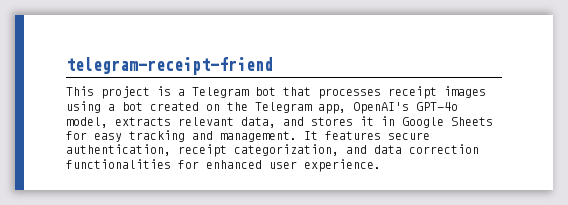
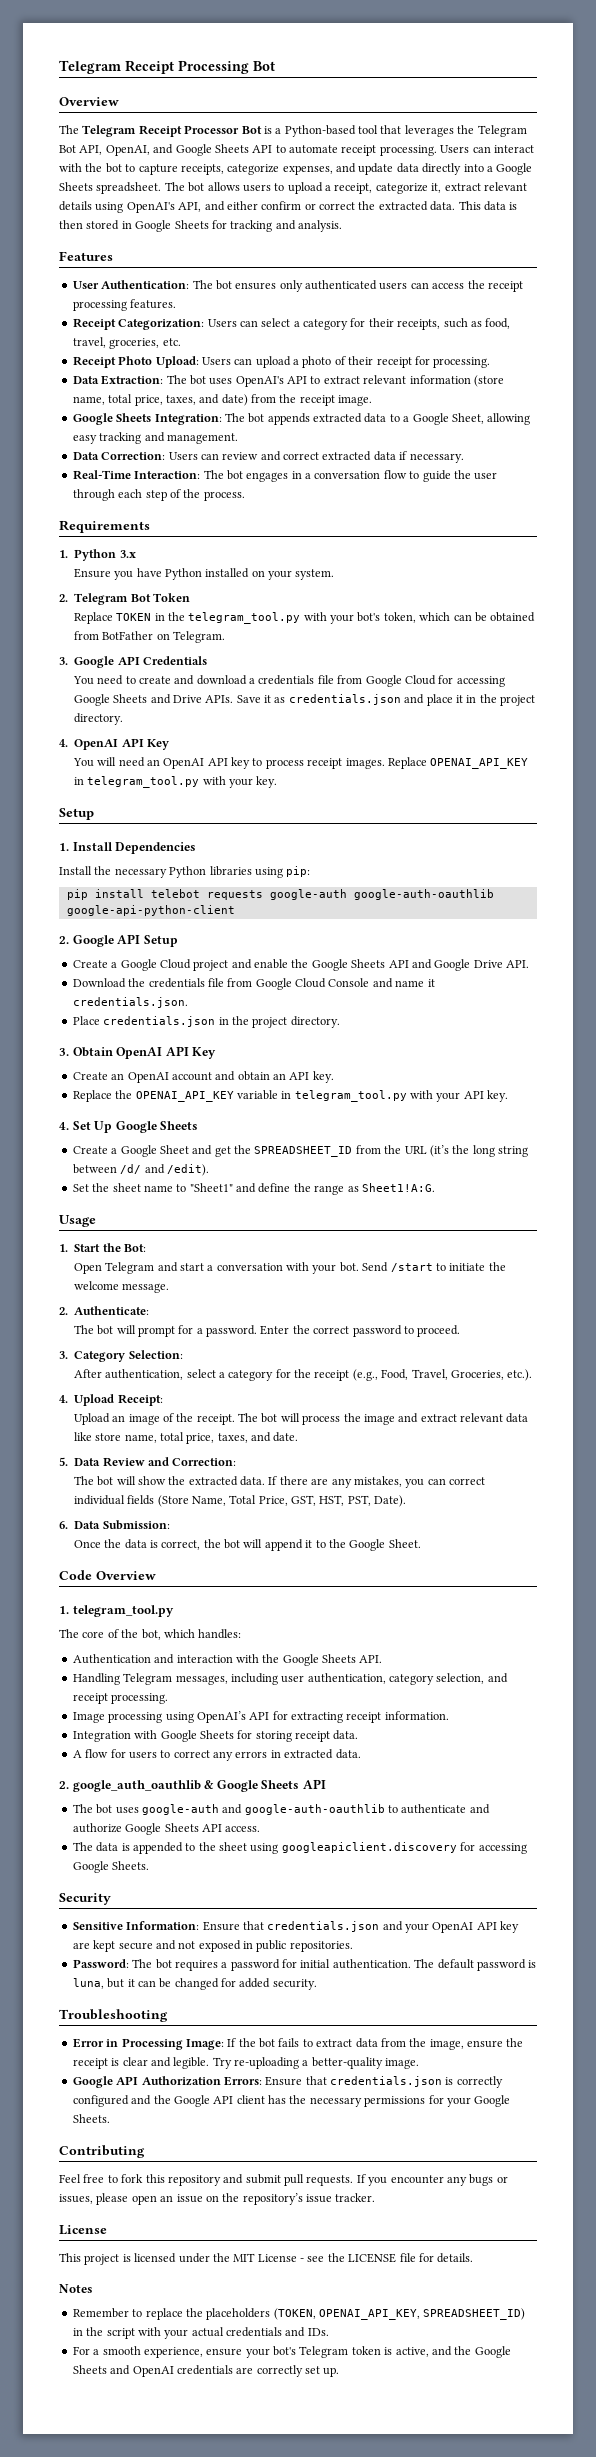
- telegram-receipt-friend
- This project is a Telegram bot that processes receipt images using a bot created on the Telegram app, OpenAI's GPT-4o model, extracts relevant data, and stores it in Google Sheets for easy tracking and management. It features secure authentication, receipt categorization, and data correction functionalities for enhanced user experience.
+ Telegram Receipt Processing Bot
+ Overview
+ The Telegram Receipt Processor Bot is a Python-based tool that leverages the Telegram Bot API, OpenAI, and Google Sheets API to automate receipt processing. Users can interact with the bot to capture receipts, categorize expenses, and update data directly into a Google Sheets spreadsheet. The bot allows users to upload a receipt, categorize it, extract relevant details using OpenAI's API, and either confirm or correct the extracted data. This data is then stored in Google Sheets for tracking and analysis.
+ Features
+ User Authentication: The bot ensures only authenticated users can access the receipt processing features.
+ Receipt Categorization: Users can select a category for their receipts, such as food, travel, groceries, etc.
+ Receipt Photo Upload: Users can upload a photo of their receipt for processing.
+ Data Extraction: The bot uses OpenAI's API to extract relevant information (store name, total price, taxes, and date) from the receipt image.
+ Google Sheets Integration: The bot appends extracted data to a Google Sheet, allowing easy tracking and management.
+ Data Correction: Users can review and correct extracted data if necessary.
+ Real-Time Interaction: The bot engages in a conversation flow to guide the user through each step of the process.
+ Requirements
+ 1. Python 3.x
+ Ensure you have Python installed on your system.
+ 2. Telegram Bot Token
+ Replace TOKEN in the telegram_tool.py with your bot's token, which can be obtained from BotFather on Telegram.
+ 3. Google API Credentials
+ You need to create and download a credentials file from Google Cloud for accessing Google Sheets and Drive APIs. Save it as credentials.json and place it in the project directory.
+ 4. OpenAI API Key
+ You will need an OpenAI API key to process receipt images. Replace OPENAI_API_KEY in telegram_tool.py with your key.
+ Setup
+ 1. Install Dependencies
+ Install the necessary Python libraries using pip:
+ pip install telebot requests google-auth google-auth-oauthlib google-api-python-client
+ 2. Google API Setup
+ Create a Google Cloud project and enable the Google Sheets API and Google Drive API.
+ Download the credentials file from Google Cloud Console and name it credentials.json.
+ Place credentials.json in the project directory.
+ 3. Obtain OpenAI API Key
+ Create an OpenAI account and obtain an API key.
+ Replace the OPENAI_API_KEY variable in telegram_tool.py with your API key.
+ 4. Set Up Google Sheets
+ Create a Google Sheet and get the SPREADSHEET_ID from the URL (it’s the long string between /d/ and /edit).
+ Set the sheet name to "Sheet1" and define the range as Sheet1!A:G.
+ Usage
+ 1. Start the Bot:
+ Open Telegram and start a conversation with your bot. Send /start to initiate the welcome message.
+ 2. Authenticate:
+ The bot will prompt for a password. Enter the correct password to proceed.
+ 3. Category Selection:
+ After authentication, select a category for the receipt (e.g., Food, Travel, Groceries, etc.).
+ 4. Upload Receipt:
+ Upload an image of the receipt. The bot will process the image and extract relevant data like store name, total price, taxes, and date.
+ 5. Data Review and Correction:
+ The bot will show the extracted data. If there are any mistakes, you can correct individual fields (Store Name, Total Price, GST, HST, PST, Date).
+ 6. Data Submission:
+ Once the data is correct, the bot will append it to the Google Sheet.
+ Code Overview
+ 1. telegram_tool.py
+ The core of the bot, which handles:
+ Authentication and interaction with the Google Sheets API.
+ Handling Telegram messages, including user authentication, category selection, and receipt processing.
+ Image processing using OpenAI’s API for extracting receipt information.
+ Integration with Google Sheets for storing receipt data.
+ A flow for users to correct any errors in extracted data.
+ 2. google_auth_oauthlib & Google Sheets API
+ The bot uses google-auth and google-auth-oauthlib to authenticate and authorize Google Sheets API access.
+ The data is appended to the sheet using googleapiclient.discovery for accessing Google Sheets.
+ Security
+ Sensitive Information: Ensure that credentials.json and your OpenAI API key are kept secure and not exposed in public repositories.
+ Password: The bot requires a password for initial authentication. The default password is luna, but it can be changed for added security.
+ Troubleshooting
+ Error in Processing Image: If the bot fails to extract data from the image, ensure the receipt is clear and legible. Try re-uploading a better-quality image.
+ Google API Authorization Errors: Ensure that credentials.json is correctly configured and the Google API client has the necessary permissions for your Google Sheets.
+ Contributing
+ Feel free to fork this repository and submit pull requests. If you encounter any bugs or issues, please open an issue on the repository’s issue tracker.
+ License
+ This project is licensed under the MIT License - see the LICENSE file for details.
+ Notes
+ Remember to replace the placeholders (TOKEN, OPENAI_API_KEY, SPREADSHEET_ID) in the script with your actual credentials and IDs.
+ For a smooth experience, ensure your bot's Telegram token is active, and the Google Sheets and OpenAI credentials are correctly set up.

